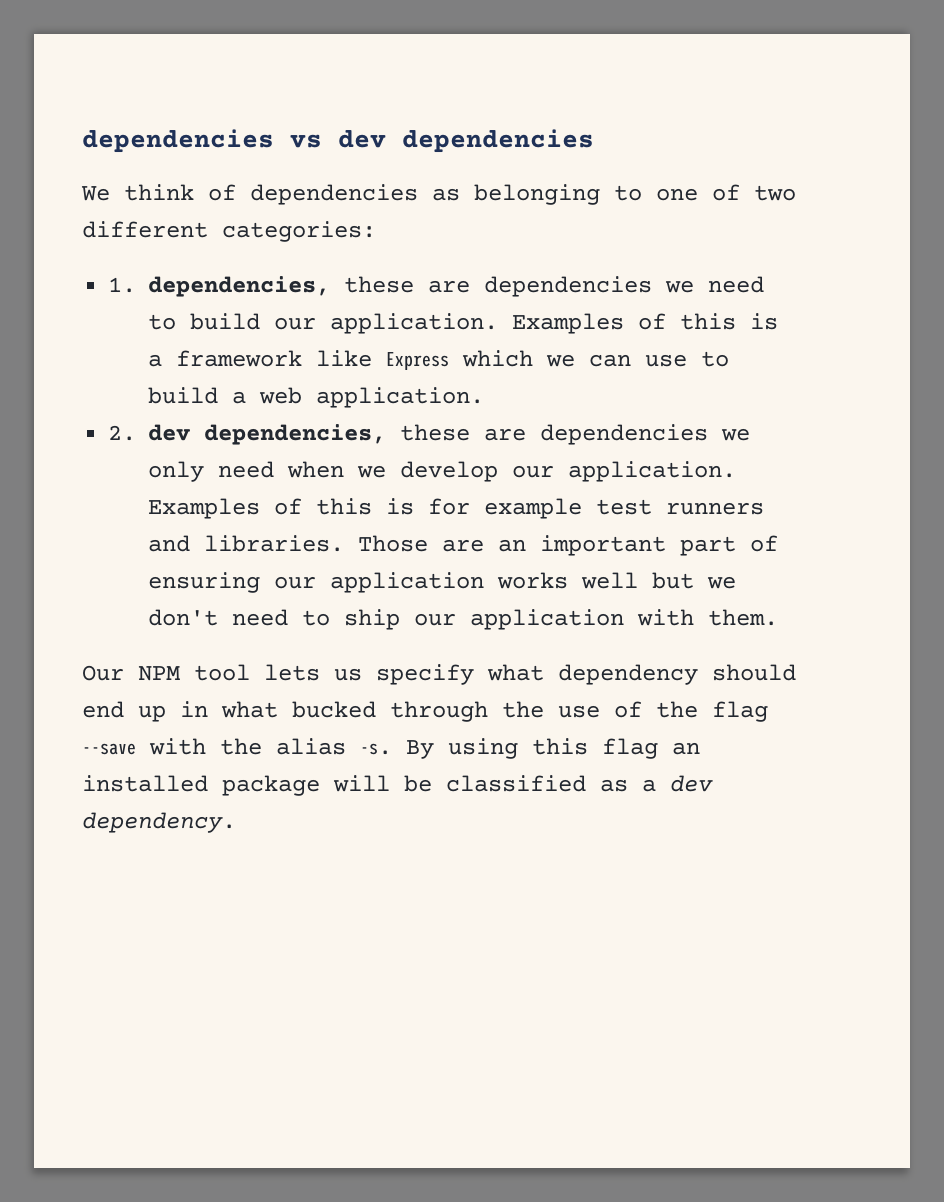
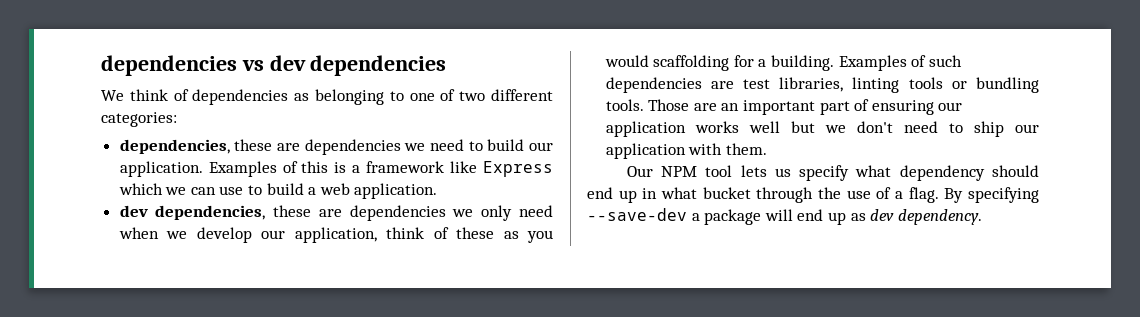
- 1. dependencies, these are dependencies we need to build our application.
+ dependencies, these are dependencies we need to build our application.
- 2. dev dependencies, these are dependencies we only need when we develop our application. Examples of this is for example test runners and libraries.
+ dev dependencies, these are dependencies we only need when we develop our application, think of these as you would scaffolding for a building. Examples of such dependencies are test libraries, linting tools or bundling tools.
- Our NPM tool lets us specify what dependency should end up in what bucked through the use of the flag --save with the alias -s. By using this flag an installed package will be classified as a dev dependency.
+ Our NPM tool lets us specify what dependency should end up in what bucket through the use of a flag. By specifying --save-dev a package will end up as dev dependency.

